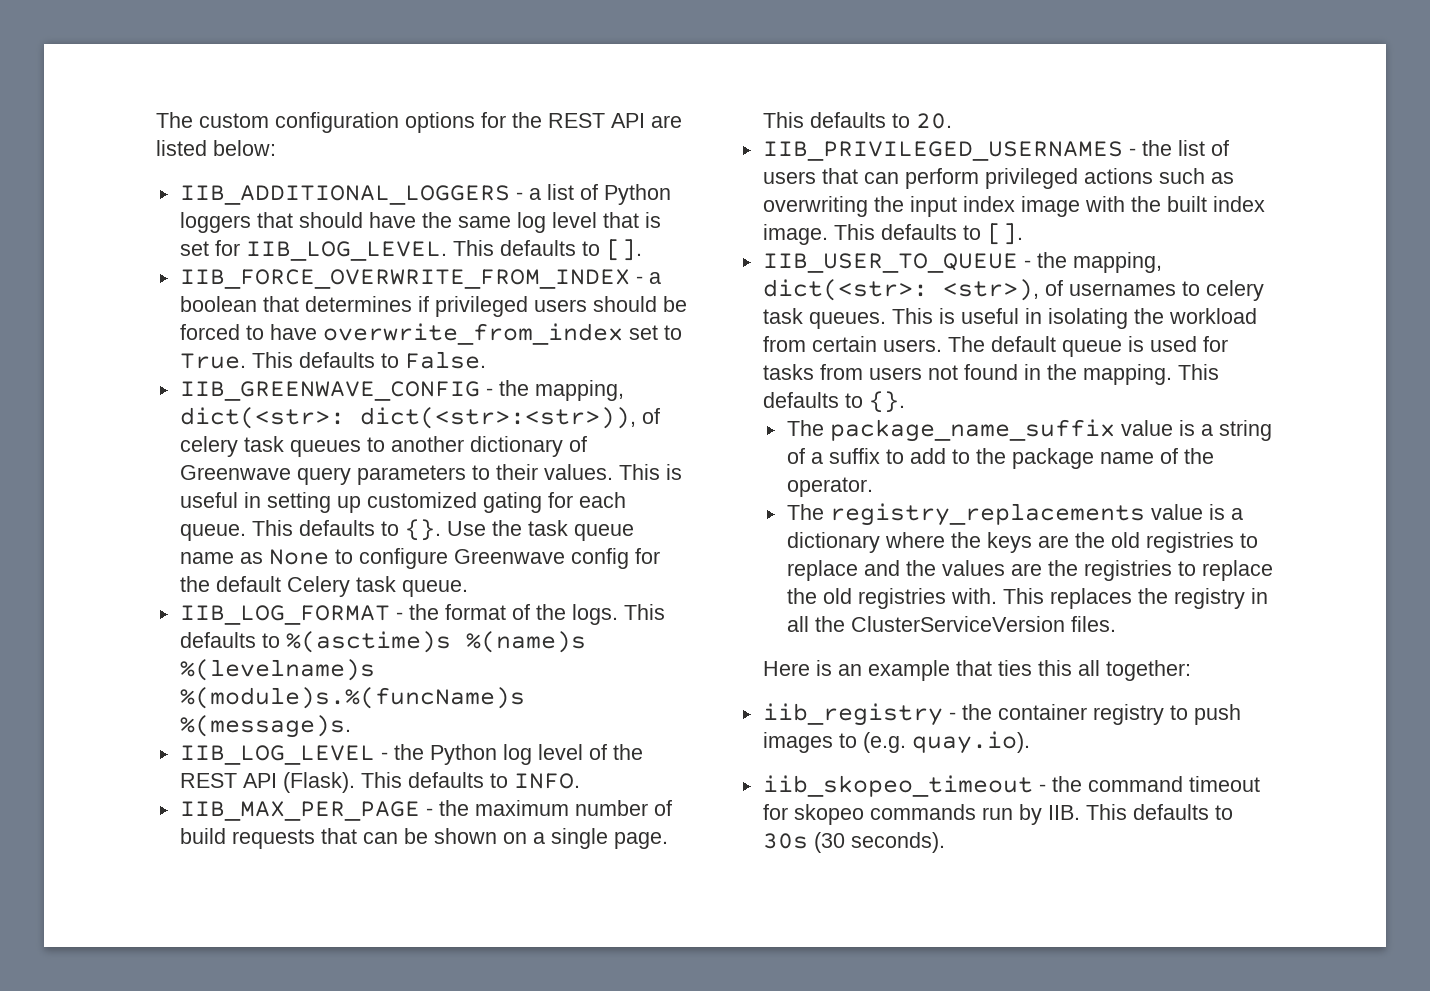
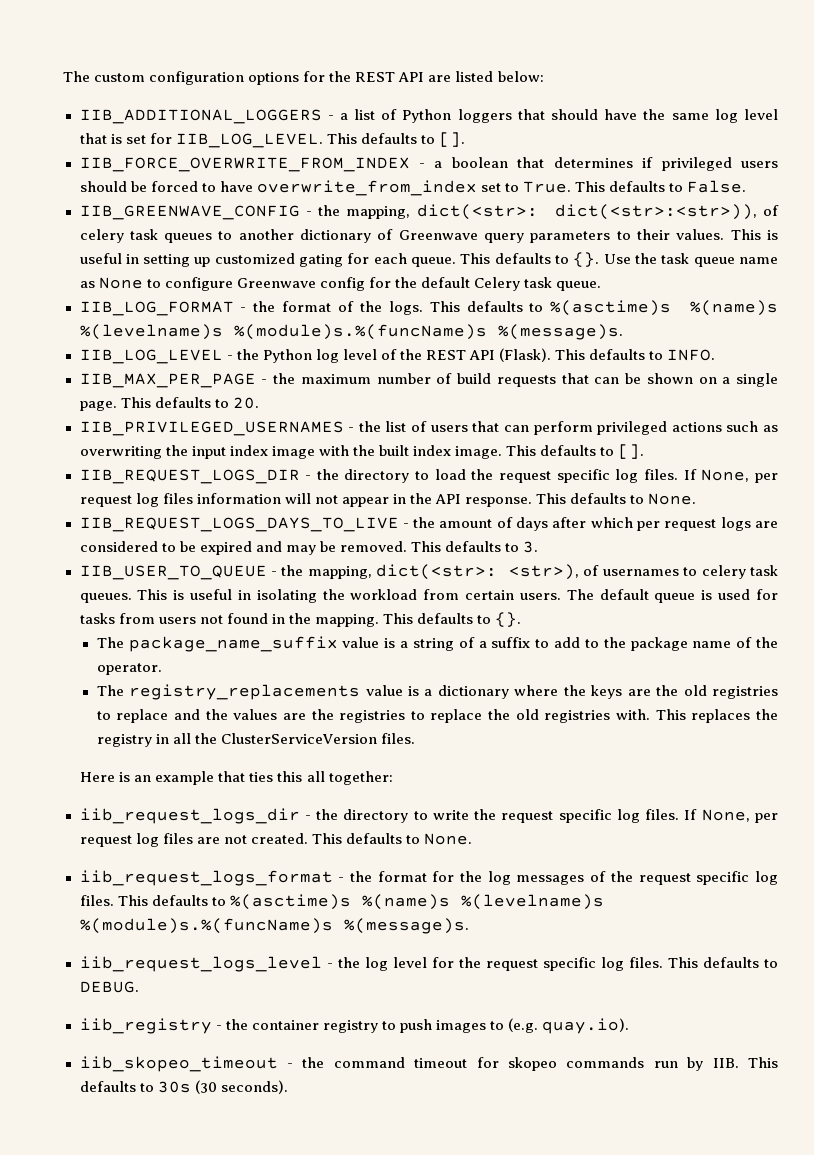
+ IIB_REQUEST_LOGS_DIR - the directory to load the request specific log files. If None, per request log files information will not appear in the API response. This defaults to None.
+ IIB_REQUEST_LOGS_DAYS_TO_LIVE - the amount of days after which per request logs are considered to be expired and may be removed. This defaults to 3.
+ iib_request_logs_dir - the directory to write the request specific log files. If None, per request log files are not created. This defaults to None.
+ iib_request_logs_format - the format for the log messages of the request specific log files. This defaults to %(asctime)s %(name)s %(levelname)s %(module)s.%(funcName)s %(message)s.
+ iib_request_logs_level - the log level for the request specific log files. This defaults to DEBUG.

